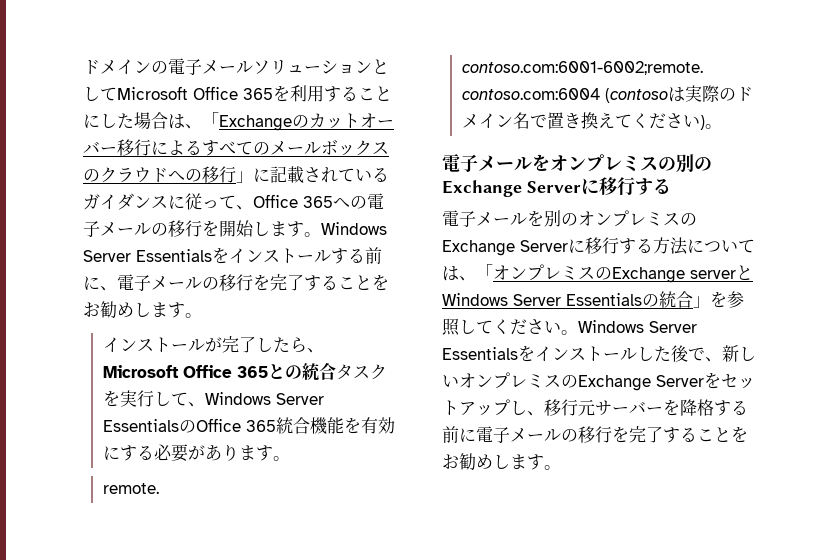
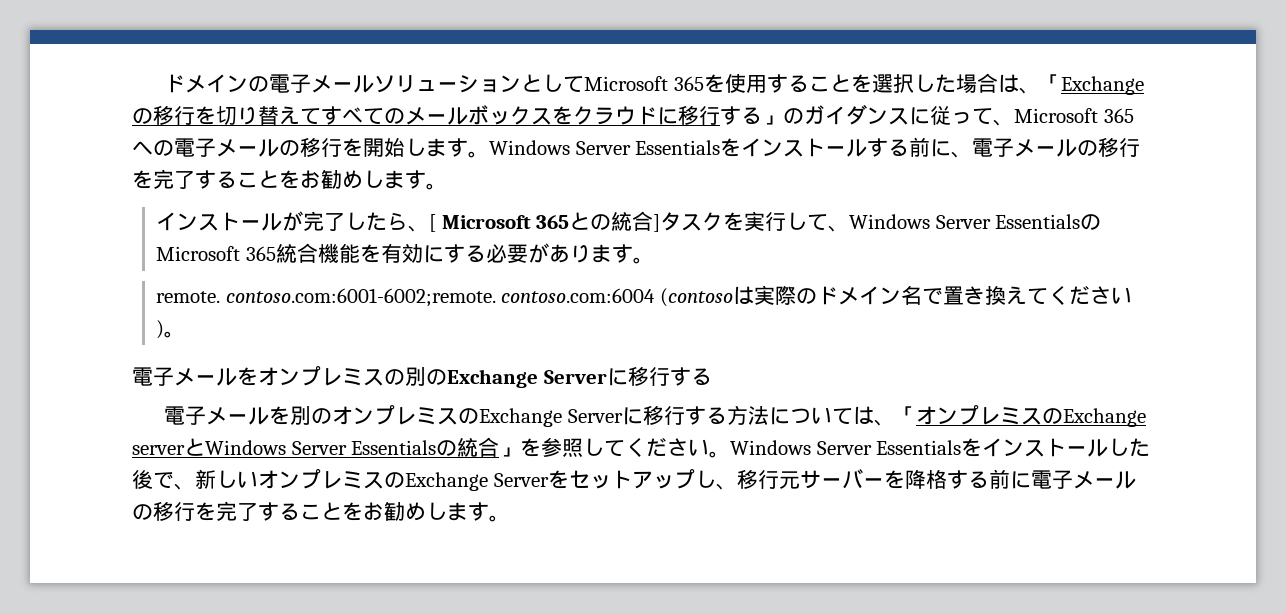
- ドメインの電子メールソリューションとしてMicrosoft Office 365を利用することにした場合は、「Exchangeのカットオーバー移行によるすべてのメールボックスのクラウドへの移行」に記載されているガイダンスに従って、Office 365への電子メールの移行を開始します。
+ ドメインの電子メールソリューションとしてMicrosoft 365を使用することを選択した場合は、「Exchangeの移行を切り替えてすべてのメールボックスをクラウドに移行する」のガイダンスに従って、Microsoft 365への電子メールの移行を開始します。
- インストールが完了したら、Microsoft Office 365との統合タスクを実行して、Windows Server EssentialsのOffice 365統合機能を有効にする必要があります。
+ インストールが完了したら、[ Microsoft 365との統合]タスクを実行して、Windows Server EssentialsのMicrosoft 365統合機能を有効にする必要があります。

